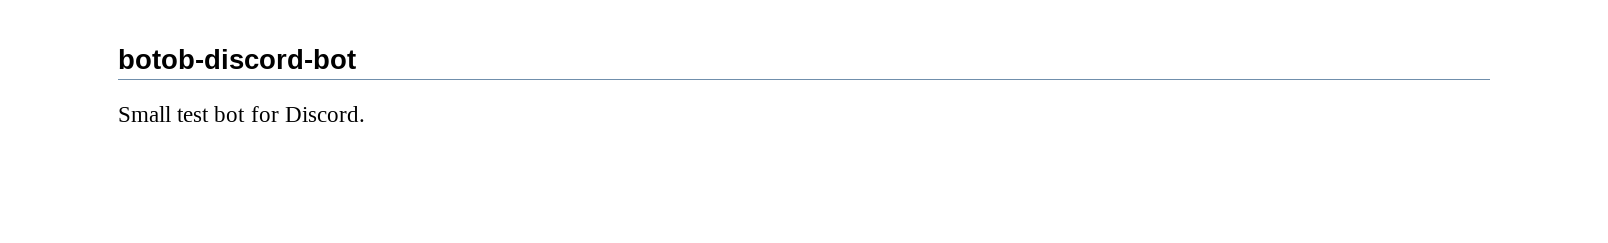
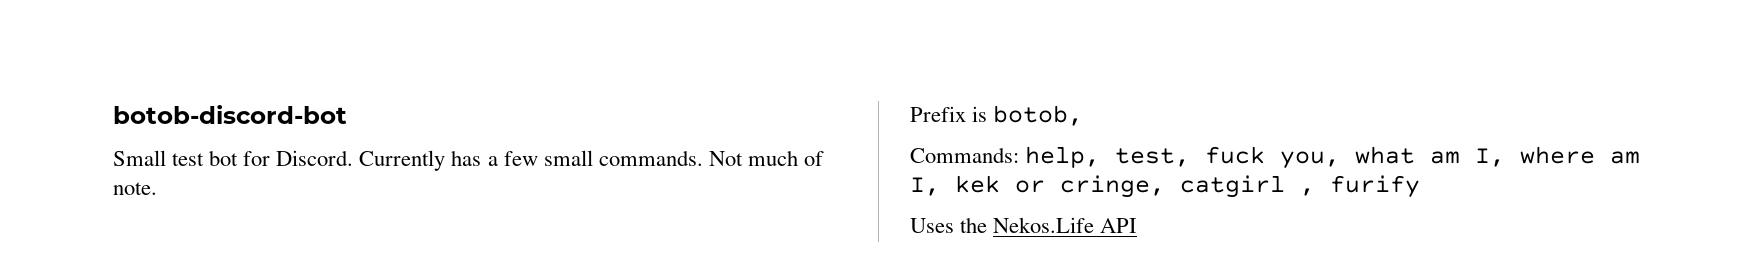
+ Currently has a few small commands. Not much of note.
+ Prefix is botob,
+ Commands: help, test, fuck you, what am I, where am I, kek or cringe, catgirl , furify
+ Uses the Nekos.Life API

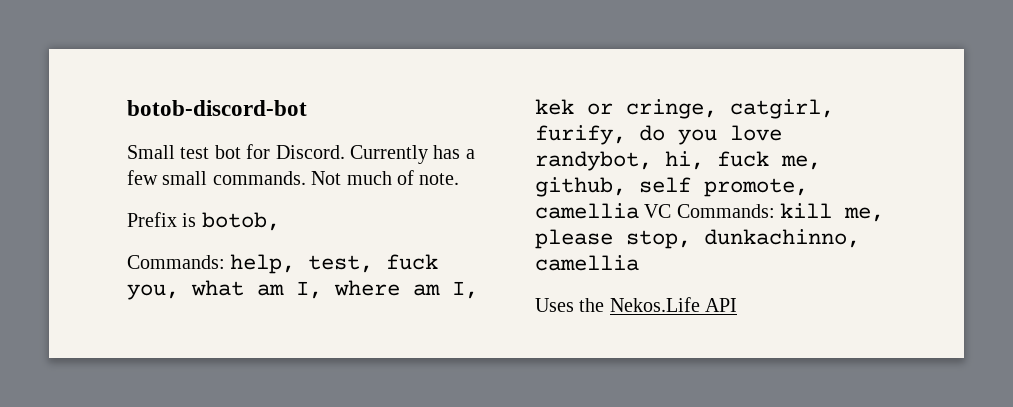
- Commands: help, test, fuck you, what am I, where am I, kek or cringe, catgirl , furify
+ Commands: help, test, fuck you, what am I, where am I, kek or cringe, catgirl, furify, do you love randybot, hi, fuck me, github, self promote, camellia VC Commands: kill me, please stop, dunkachinno, camellia

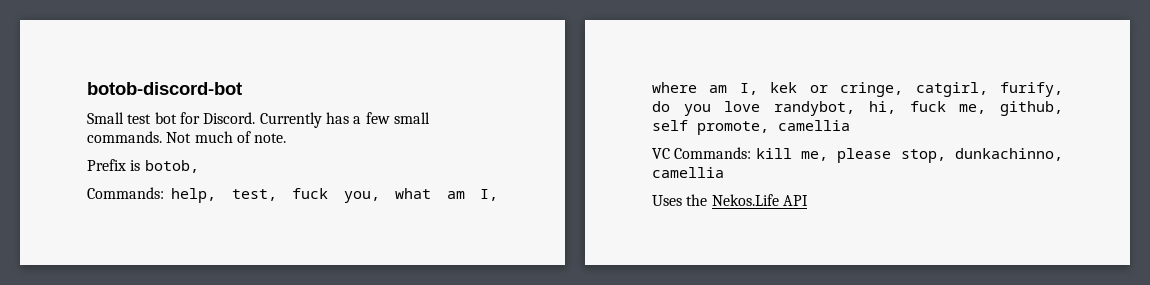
- Commands: help, test, fuck you, what am I, where am I, kek or cringe, catgirl, furify, do you love randybot, hi, fuck me, github, self promote, camellia VC Commands: kill me, please stop, dunkachinno, camellia
+ Commands: help, test, fuck you, what am I, where am I, kek or cringe, catgirl, furify, do you love randybot, hi, fuck me, github, self promote, camellia
+ VC Commands: kill me, please stop, dunkachinno, camellia

